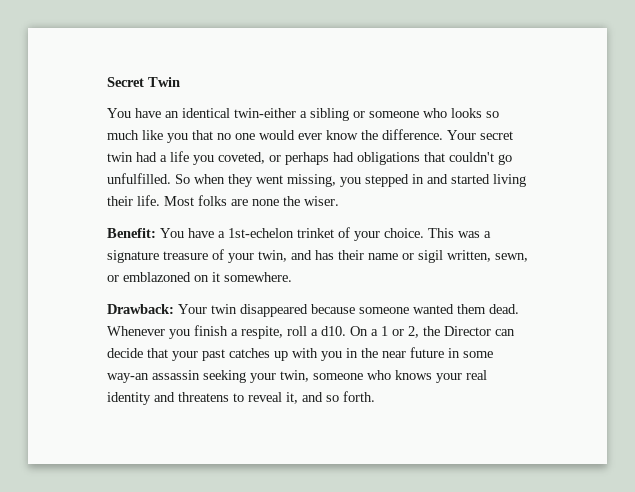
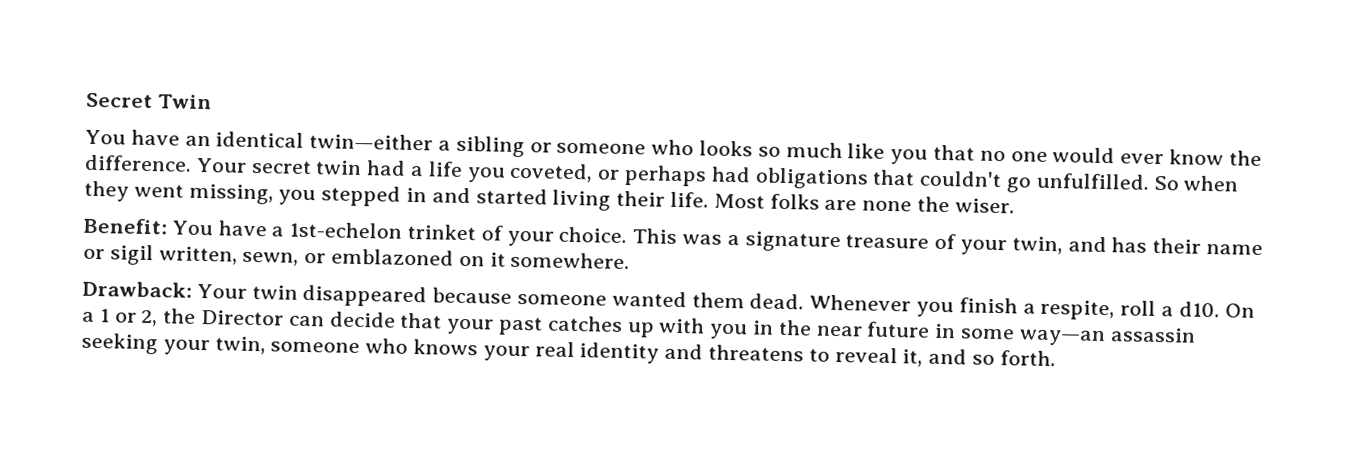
- You have an identical twin-either a sibling or someone who looks so much like you that no one would ever know the difference.
+ You have an identical twin—either a sibling or someone who looks so much like you that no one would ever know the difference.
- On a 1 or 2, the Director can decide that your past catches up with you in the near future in some way-an assassin seeking your twin, someone who knows your real identity and threatens to reveal it, and so forth.
+ On a 1 or 2, the Director can decide that your past catches up with you in the near future in some way—an assassin seeking your twin, someone who knows your real identity and threatens to reveal it, and so forth.

